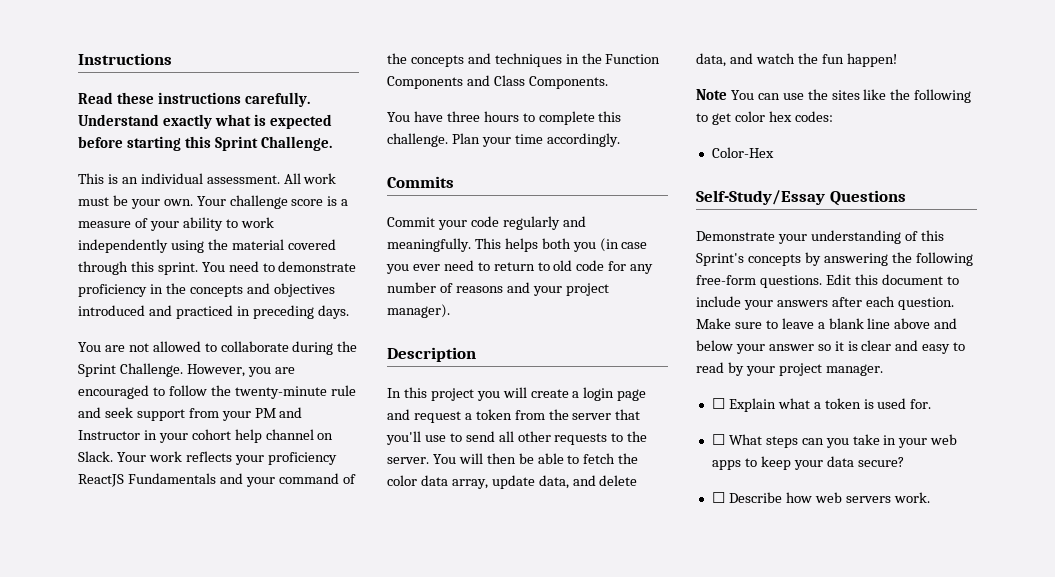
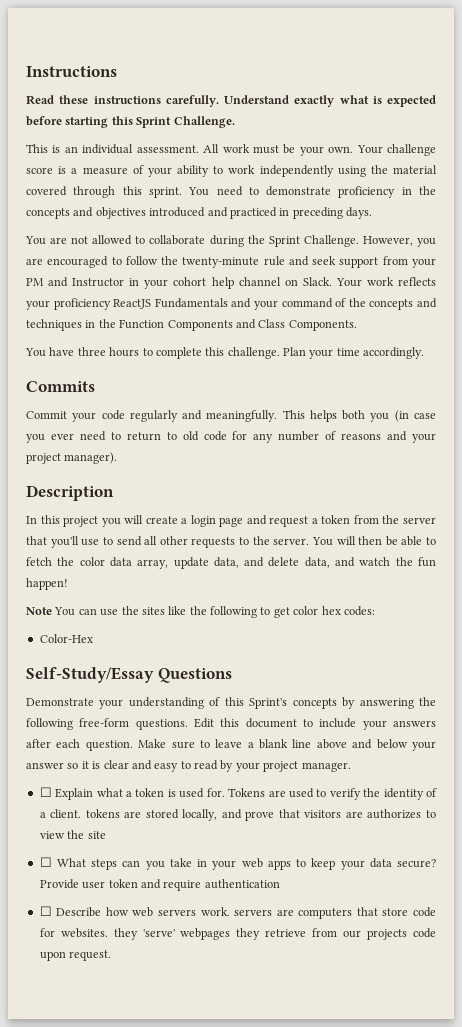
+ Tokens are used to verify the identity of a client. tokens are stored locally, and prove that visitors are authorizes to view the site
+ Provide user token and require authentication
- ☐ Describe how web servers work.
+ ☐ Describe how web servers work. servers are computers that store code for websites. they 'serve' webpages they retrieve from our projects code upon request.

